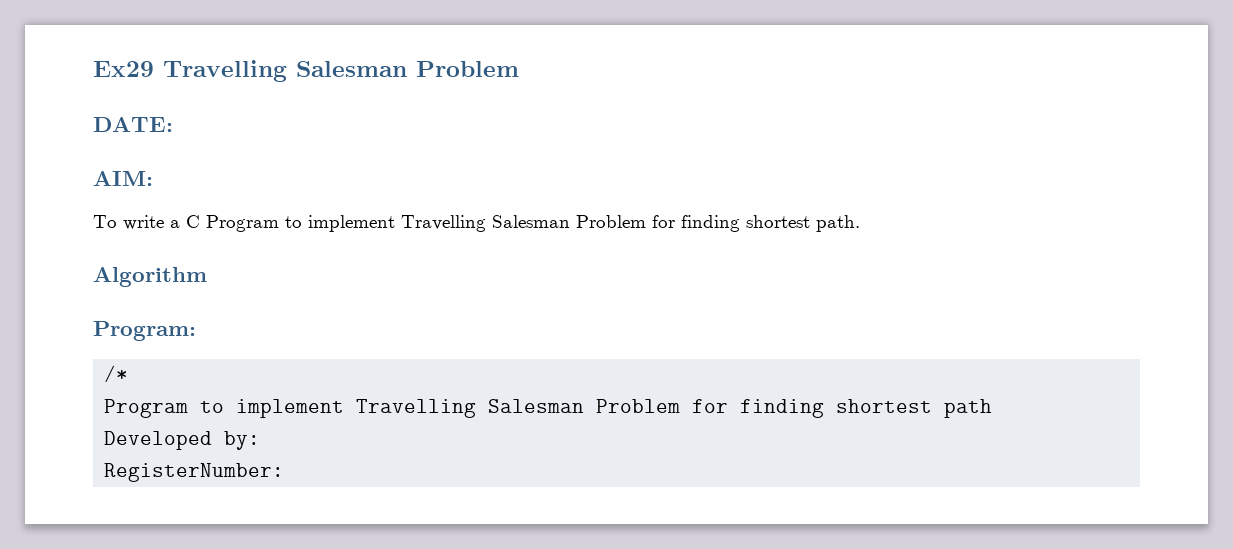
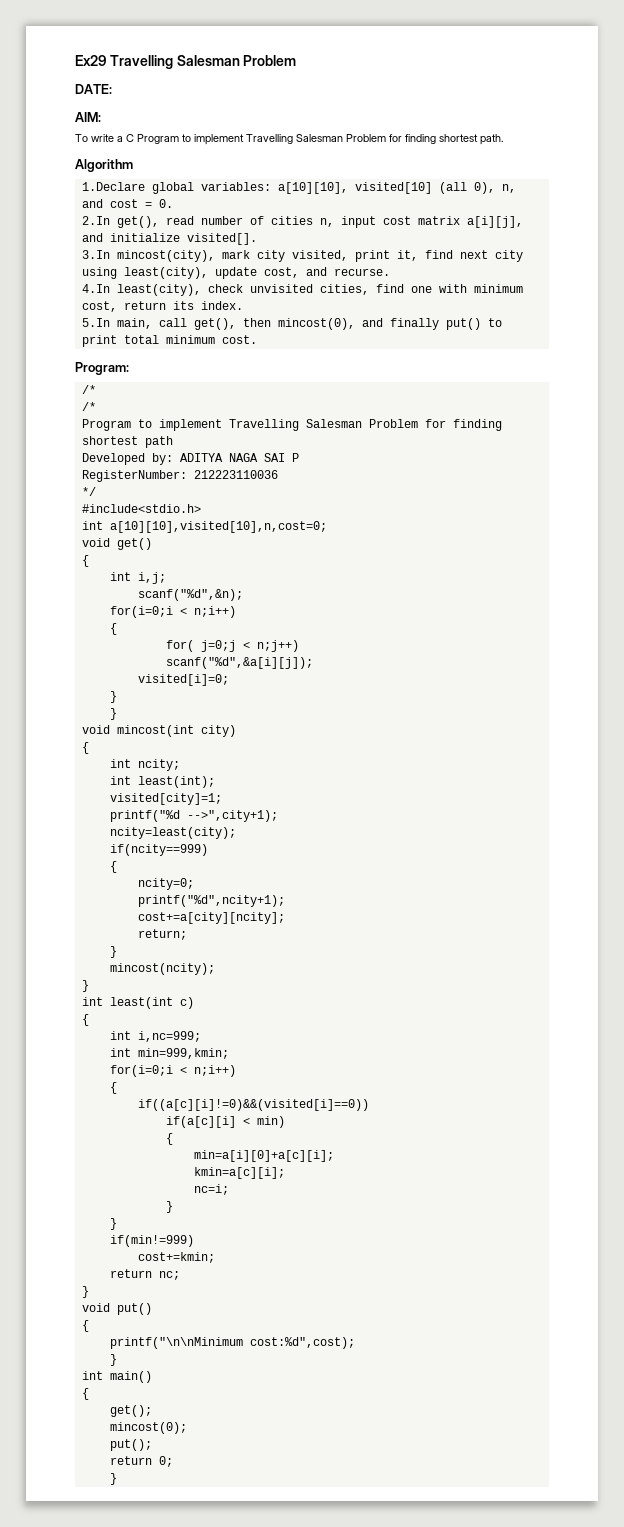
+ 1.Declare global variables: a[10][10], visited[10] (all 0), n, and cost = 0.
+ 2.In get(), read number of cities n, input cost matrix a[i][j], and initialize visited[].
+ 3.In mincost(city), mark city visited, print it, find next city using least(city), update cost, and recurse.
+ 4.In least(city), check unvisited cities, find one with minimum cost, return its index.
+ 5.In main, call get(), then mincost(0), and finally put() to print total minimum cost.
  Program:
+ /*
- Developed by:
- RegisterNumber:
+ Developed by: ADITYA NAGA SAI P
+ RegisterNumber: 212223110036
+ */
+ #include<stdio.h>
+ int a[10][10],visited[10],n,cost=0;
+ void get()
+ {
+ int i,j;
+ scanf("%d",&n);
+ for(i=0;i < n;i++)
+ {
+ for( j=0;j < n;j++)
+ scanf("%d",&a[i][j]);
+ visited[i]=0;
+ }
+ }
+ void mincost(int city)
+ {
+ int ncity;
+ int least(int);
+ visited[city]=1;
+ printf("%d -->",city+1);
+ ncity=least(city);
+ if(ncity==999)
+ {
+ ncity=0;
+ printf("%d",ncity+1);
+ cost+=a[city][ncity];
+ return;
+ }
+ mincost(ncity);
+ }
+ int least(int c)
+ {
+ int i,nc=999;
+ int min=999,kmin;
+ for(i=0;i < n;i++)
+ {
+ if((a[c][i]!=0)&&(visited[i]==0))
+ if(a[c][i] < min)
+ {
+ min=a[i][0]+a[c][i];
+ kmin=a[c][i];
+ nc=i;
+ }
+ }
+ if(min!=999)
+ cost+=kmin;
+ return nc;
+ }
+ void put()
+ {
+ printf("\n\nMinimum cost:%d",cost);
+ }
+ int main()
+ {
+ get();
+ mincost(0);
+ put();
+ return 0;
+ }

